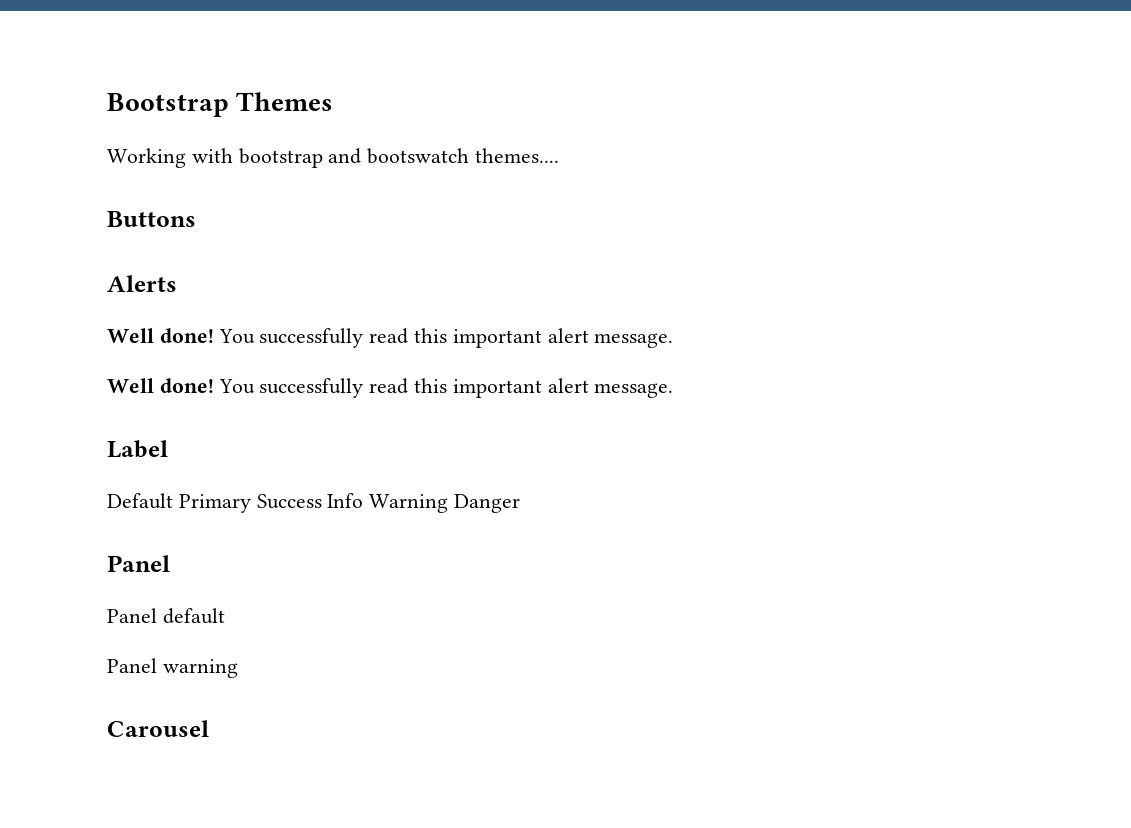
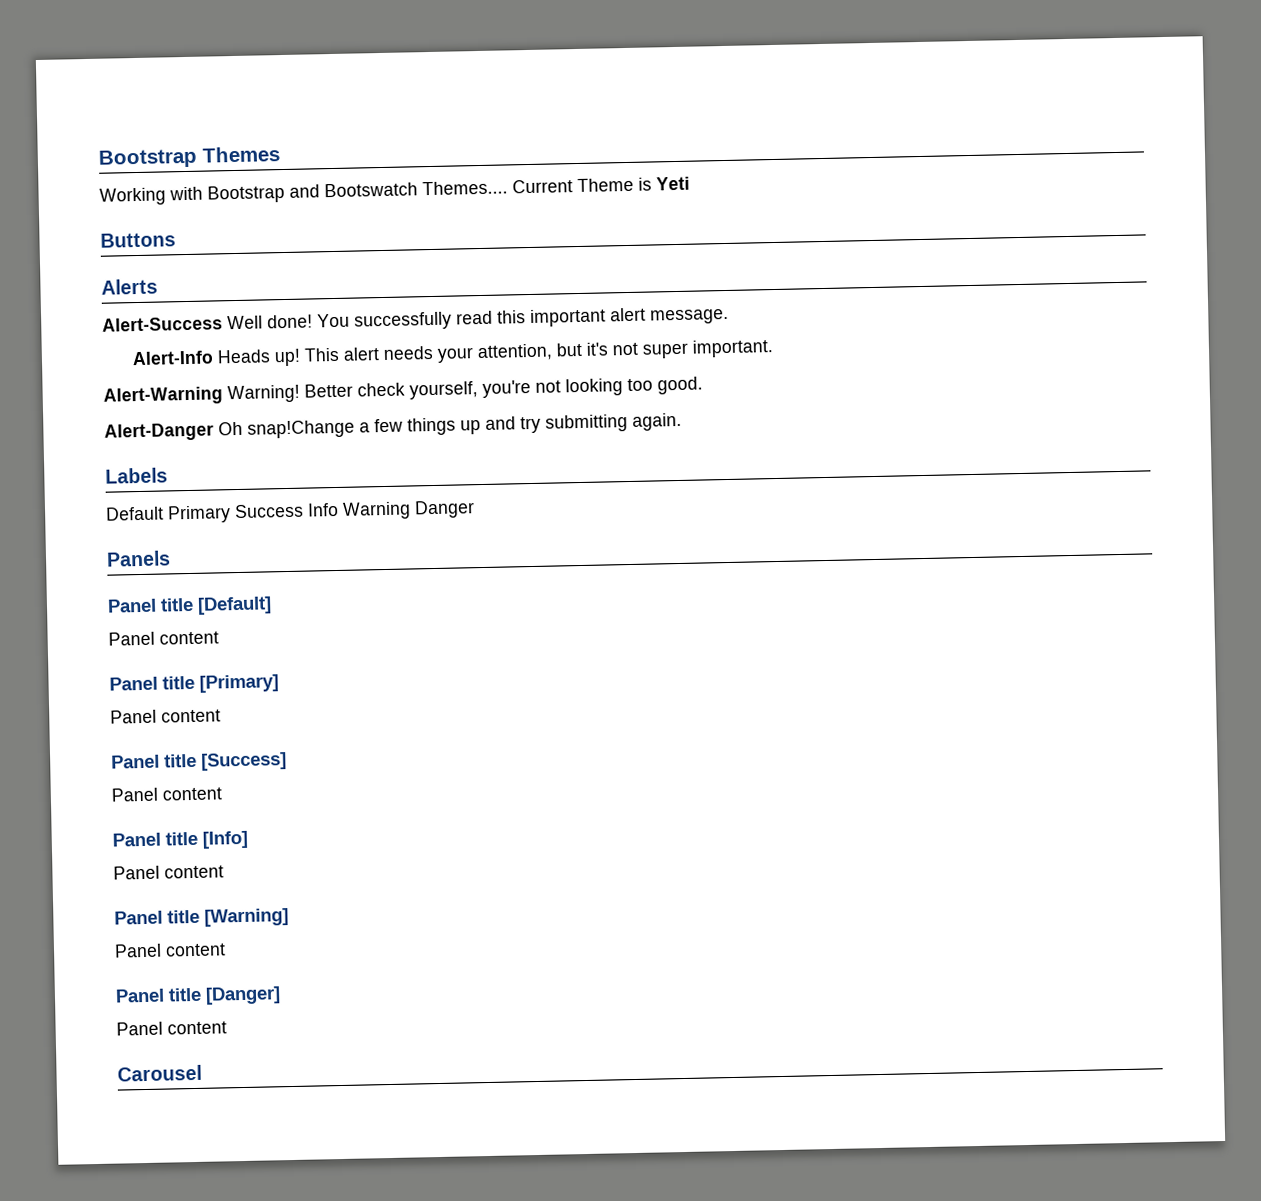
- Working with bootstrap and bootswatch themes....
+ Working with Bootstrap and Bootswatch Themes.... Current Theme is Yeti
  Alerts
- Well done! You successfully read this important alert message.
- Well done! You successfully read this important alert message.
- Label
+ Alert-Success Well done! You successfully read this important alert message.
+ Alert-Info Heads up! This alert needs your attention, but it's not super important.
+ Alert-Warning Warning! Better check yourself, you're not looking too good.
+ Alert-Danger Oh snap!Change a few things up and try submitting again.
+ Labels
  Default Primary Success Info Warning Danger
- Panel
- Panel default
- Panel warning
+ Panels
+ Panel title [Default]
+ Panel content
+ Panel title [Primary]
+ Panel content
+ Panel title [Success]
+ Panel content
+ Panel title [Info]
+ Panel content
+ Panel title [Warning]
+ Panel content
+ Panel title [Danger]
+ Panel content

